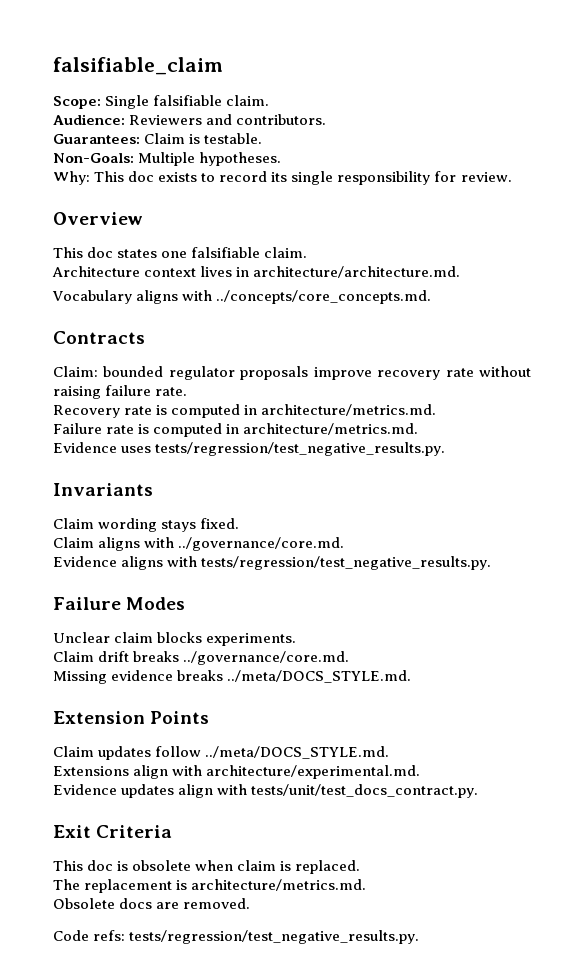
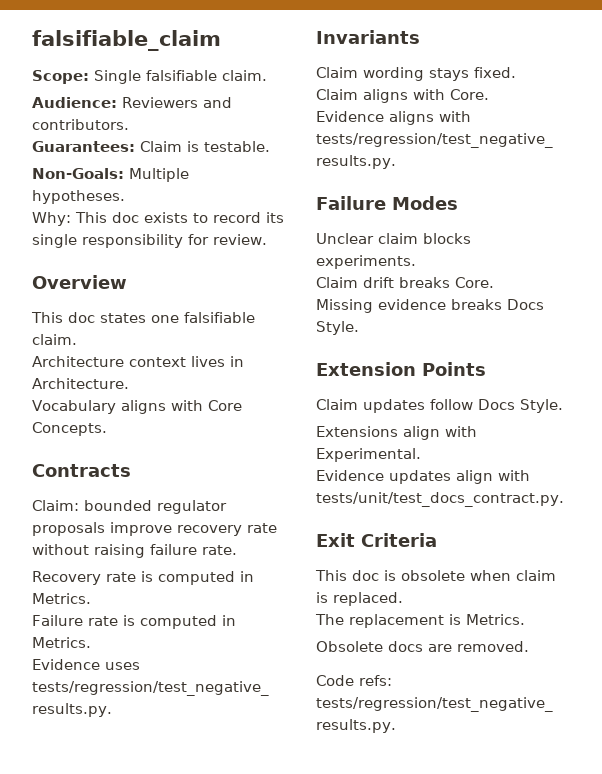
- Architecture context lives in architecture/architecture.md.
+ Architecture context lives in Architecture.
- Vocabulary aligns with ../concepts/core_concepts.md.
+ Vocabulary aligns with Core Concepts.
- Recovery rate is computed in architecture/metrics.md.
+ Recovery rate is computed in Metrics.
- Failure rate is computed in architecture/metrics.md.
+ Failure rate is computed in Metrics.
- Claim aligns with ../governance/core.md.
+ Claim aligns with Core.
- Claim drift breaks ../governance/core.md.
+ Claim drift breaks Core.
- Missing evidence breaks ../meta/DOCS_STYLE.md.
+ Missing evidence breaks Docs Style.
- Claim updates follow ../meta/DOCS_STYLE.md.
+ Claim updates follow Docs Style.
- Extensions align with architecture/experimental.md.
+ Extensions align with Experimental.
- The replacement is architecture/metrics.md.
+ The replacement is Metrics.

